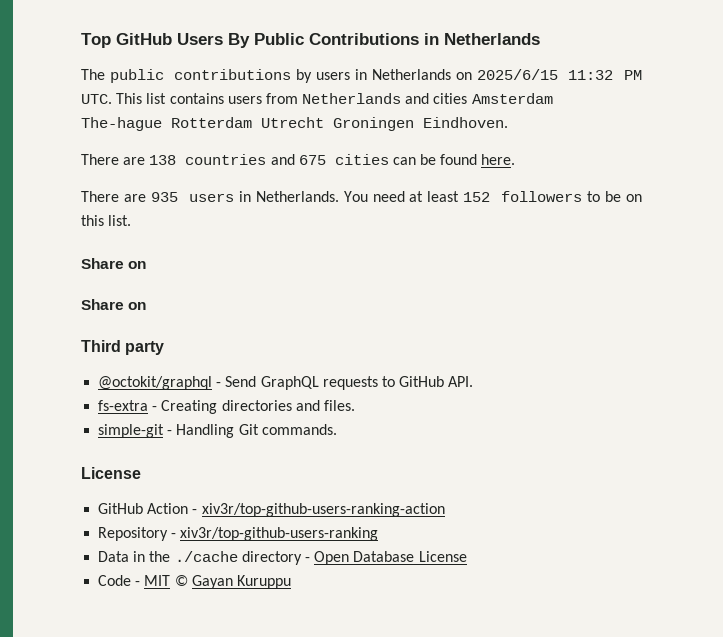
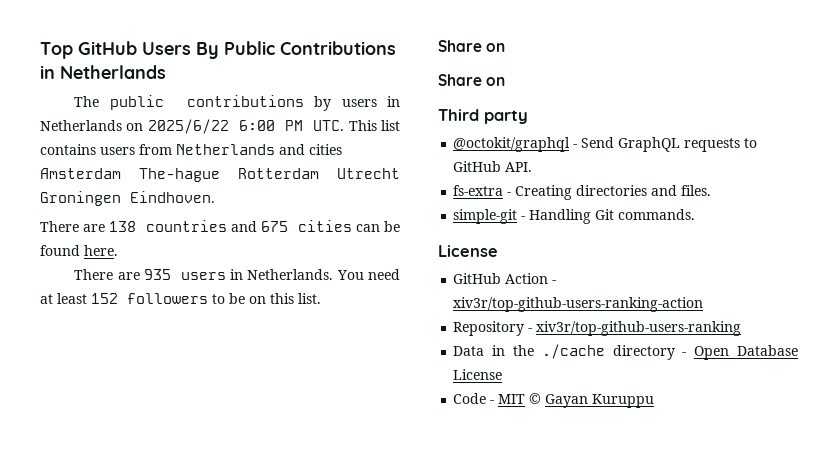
- The public contributions by users in Netherlands on 2025/6/15 11:32 PM UTC. This list contains users from Netherlands and cities Amsterdam The-hague Rotterdam Utrecht Groningen Eindhoven.
+ The public contributions by users in Netherlands on 2025/6/22 6:00 PM UTC. This list contains users from Netherlands and cities Amsterdam The-hague Rotterdam Utrecht Groningen Eindhoven.

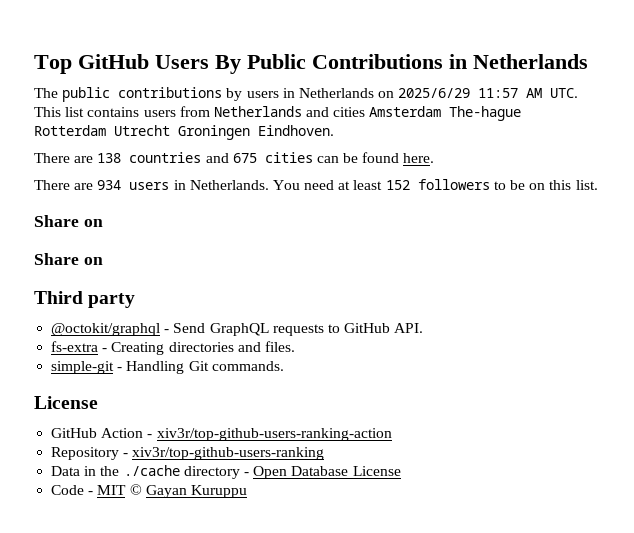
- The public contributions by users in Netherlands on 2025/6/22 6:00 PM UTC. This list contains users from Netherlands and cities Amsterdam The-hague Rotterdam Utrecht Groningen Eindhoven.
+ The public contributions by users in Netherlands on 2025/6/29 11:57 AM UTC. This list contains users from Netherlands and cities Amsterdam The-hague Rotterdam Utrecht Groningen Eindhoven.
- There are 935 users in Netherlands.
+ There are 934 users in Netherlands.

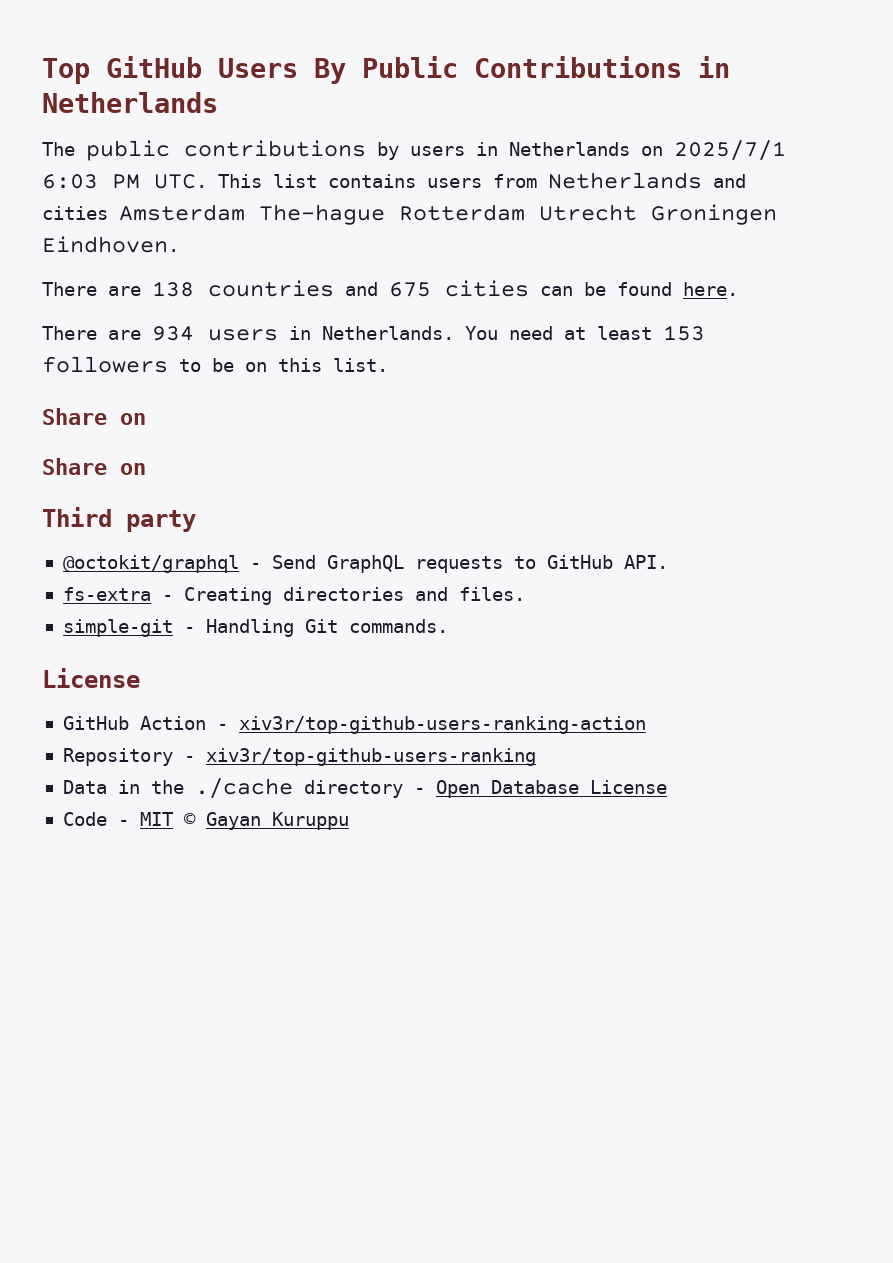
- The public contributions by users in Netherlands on 2025/6/29 11:57 AM UTC. This list contains users from Netherlands and cities Amsterdam The-hague Rotterdam Utrecht Groningen Eindhoven.
+ The public contributions by users in Netherlands on 2025/7/1 6:03 PM UTC. This list contains users from Netherlands and cities Amsterdam The-hague Rotterdam Utrecht Groningen Eindhoven.
- You need at least 152 followers to be on this list.
+ You need at least 153 followers to be on this list.

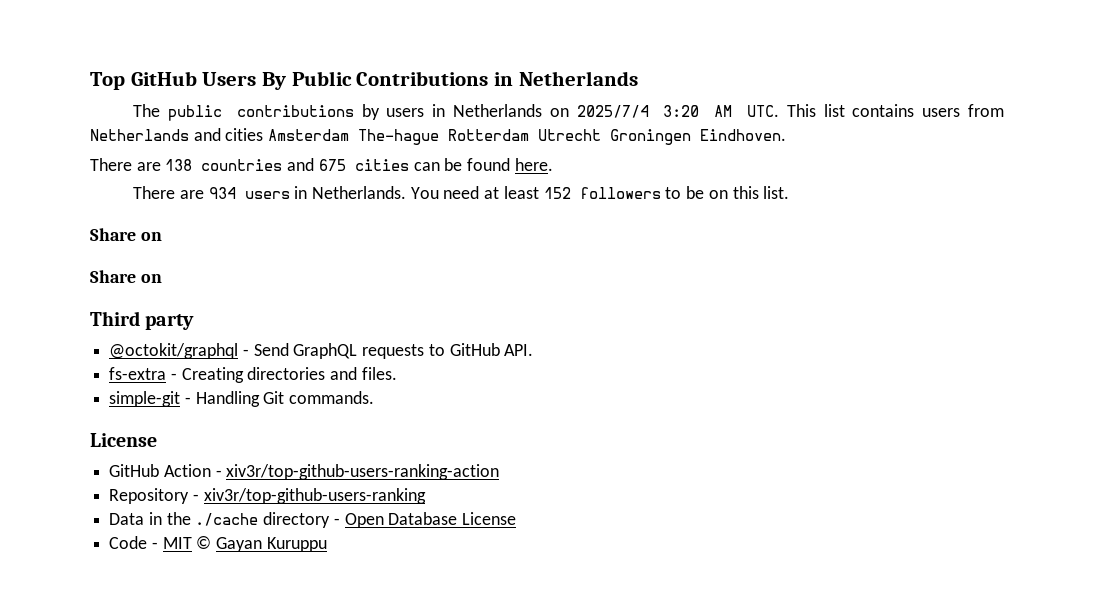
- The public contributions by users in Netherlands on 2025/7/1 6:03 PM UTC. This list contains users from Netherlands and cities Amsterdam The-hague Rotterdam Utrecht Groningen Eindhoven.
+ The public contributions by users in Netherlands on 2025/7/4 3:20 AM UTC. This list contains users from Netherlands and cities Amsterdam The-hague Rotterdam Utrecht Groningen Eindhoven.
- You need at least 153 followers to be on this list.
+ You need at least 152 followers to be on this list.

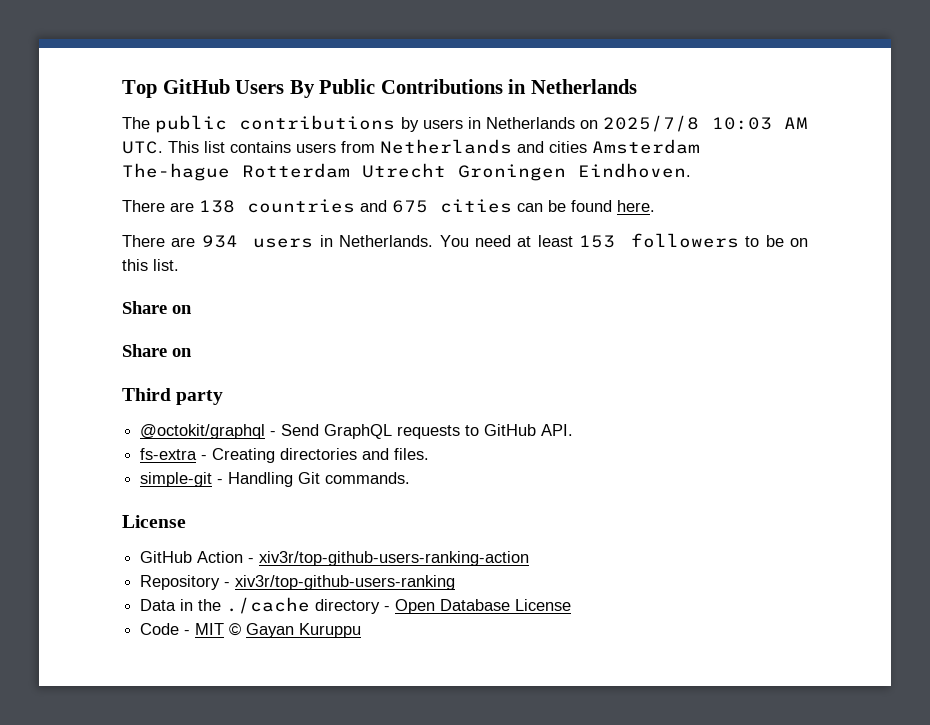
- The public contributions by users in Netherlands on 2025/7/4 3:20 AM UTC. This list contains users from Netherlands and cities Amsterdam The-hague Rotterdam Utrecht Groningen Eindhoven.
+ The public contributions by users in Netherlands on 2025/7/8 10:03 AM UTC. This list contains users from Netherlands and cities Amsterdam The-hague Rotterdam Utrecht Groningen Eindhoven.
- You need at least 152 followers to be on this list.
+ You need at least 153 followers to be on this list.

